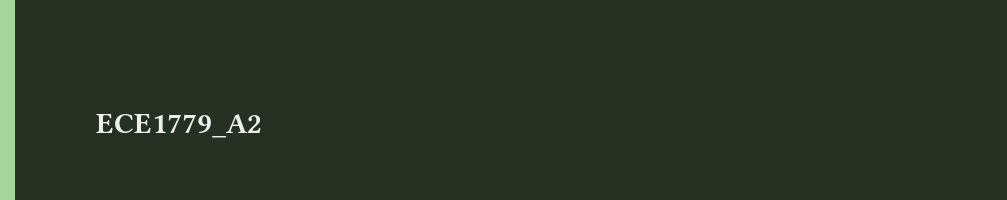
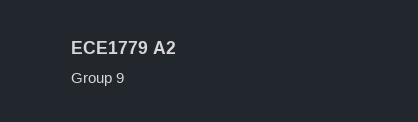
- ECE1779_A2
+ ECE1779 A2
+ Group 9

